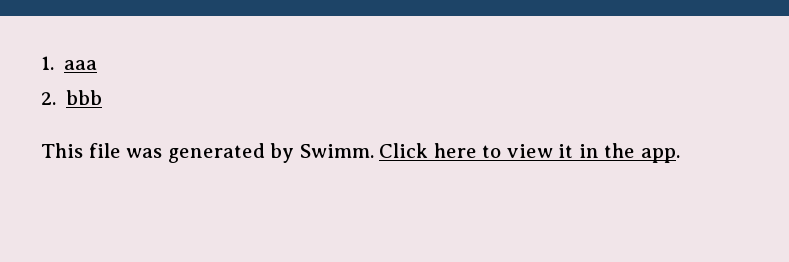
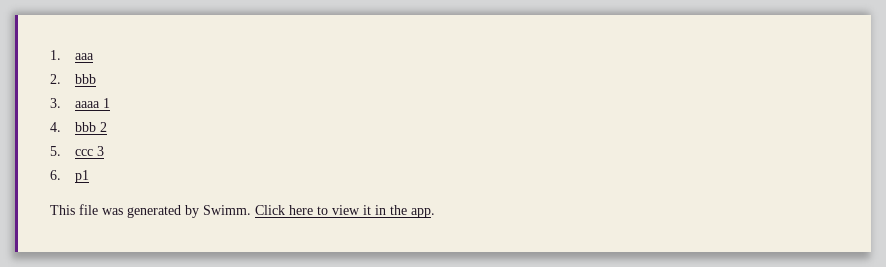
+ 3. aaaa 1
+ 4. bbb 2
+ 5. ccc 3
+ 6. p1

